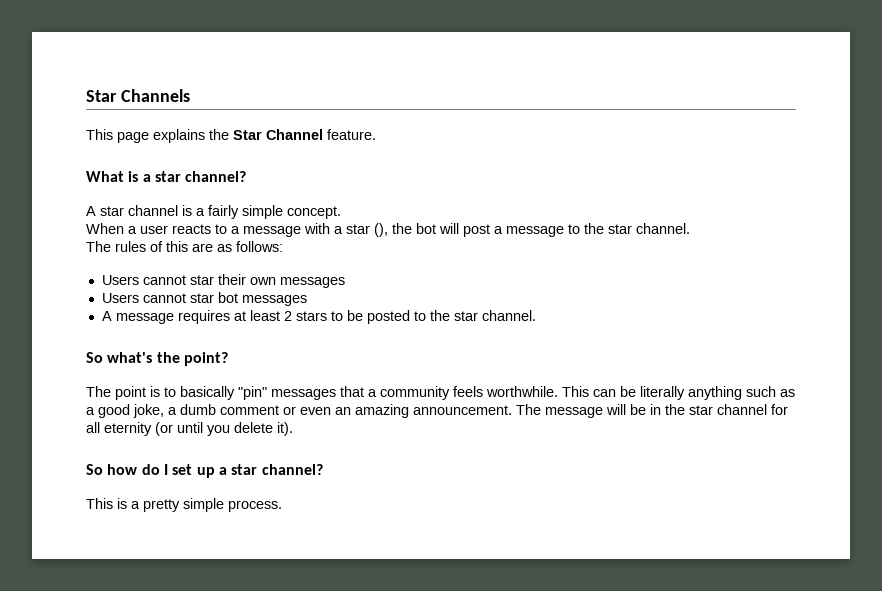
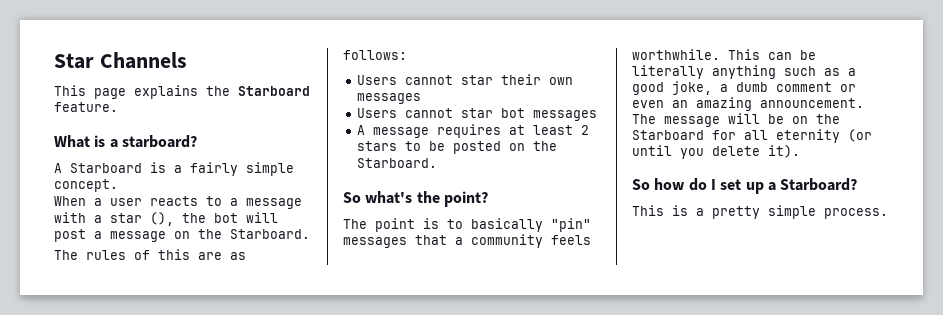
- This page explains the Star Channel feature.
+ This page explains the Starboard feature.
- What is a star channel?
- A star channel is a fairly simple concept.
+ What is a starboard?
+ A Starboard is a fairly simple concept.
- When a user reacts to a message with a star (), the bot will post a message to the star channel.
+ When a user reacts to a message with a star (), the bot will post a message on the Starboard.
- A message requires at least 2 stars to be posted to the star channel.
+ A message requires at least 2 stars to be posted on the Starboard.
- The message will be in the star channel for all eternity (or until you delete it).
+ The message will be on the Starboard for all eternity (or until you delete it).
- So how do I set up a star channel?
+ So how do I set up a Starboard?

